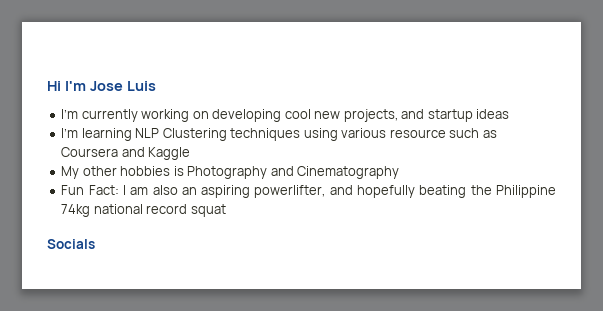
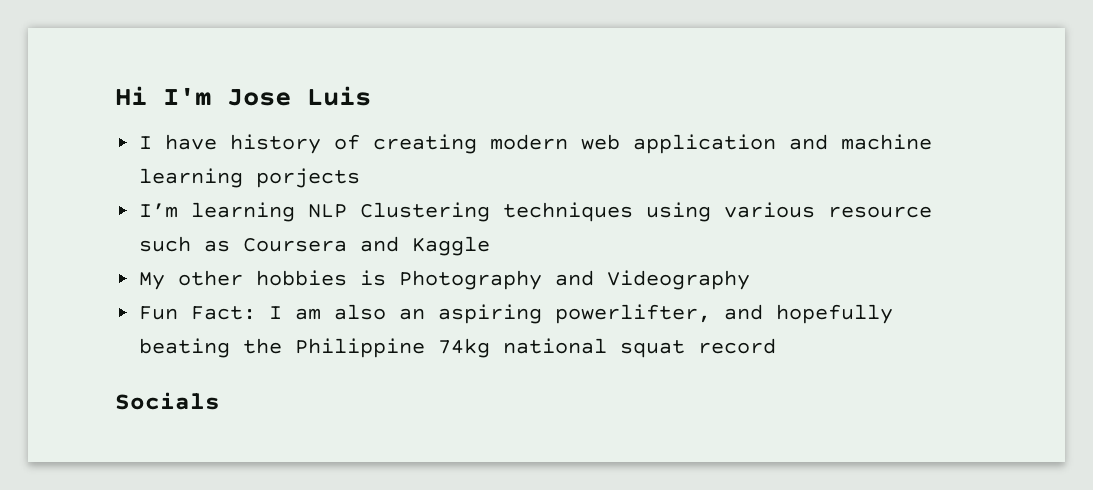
- I’m currently working on developing cool new projects, and startup ideas
+ I have history of creating modern web application and machine learning porjects
- My other hobbies is Photography and Cinematography
+ My other hobbies is Photography and Videography
- Fun Fact: I am also an aspiring powerlifter, and hopefully beating the Philippine 74kg national record squat
+ Fun Fact: I am also an aspiring powerlifter, and hopefully beating the Philippine 74kg national squat record

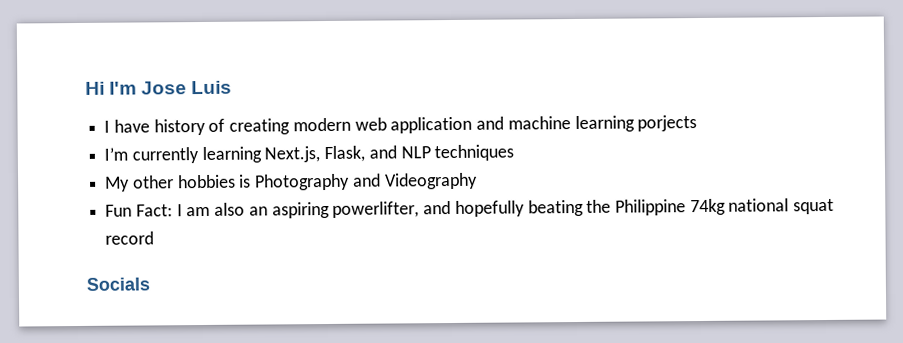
- I’m learning NLP Clustering techniques using various resource such as Coursera and Kaggle
+ I’m currently learning Next.js, Flask, and NLP techniques

